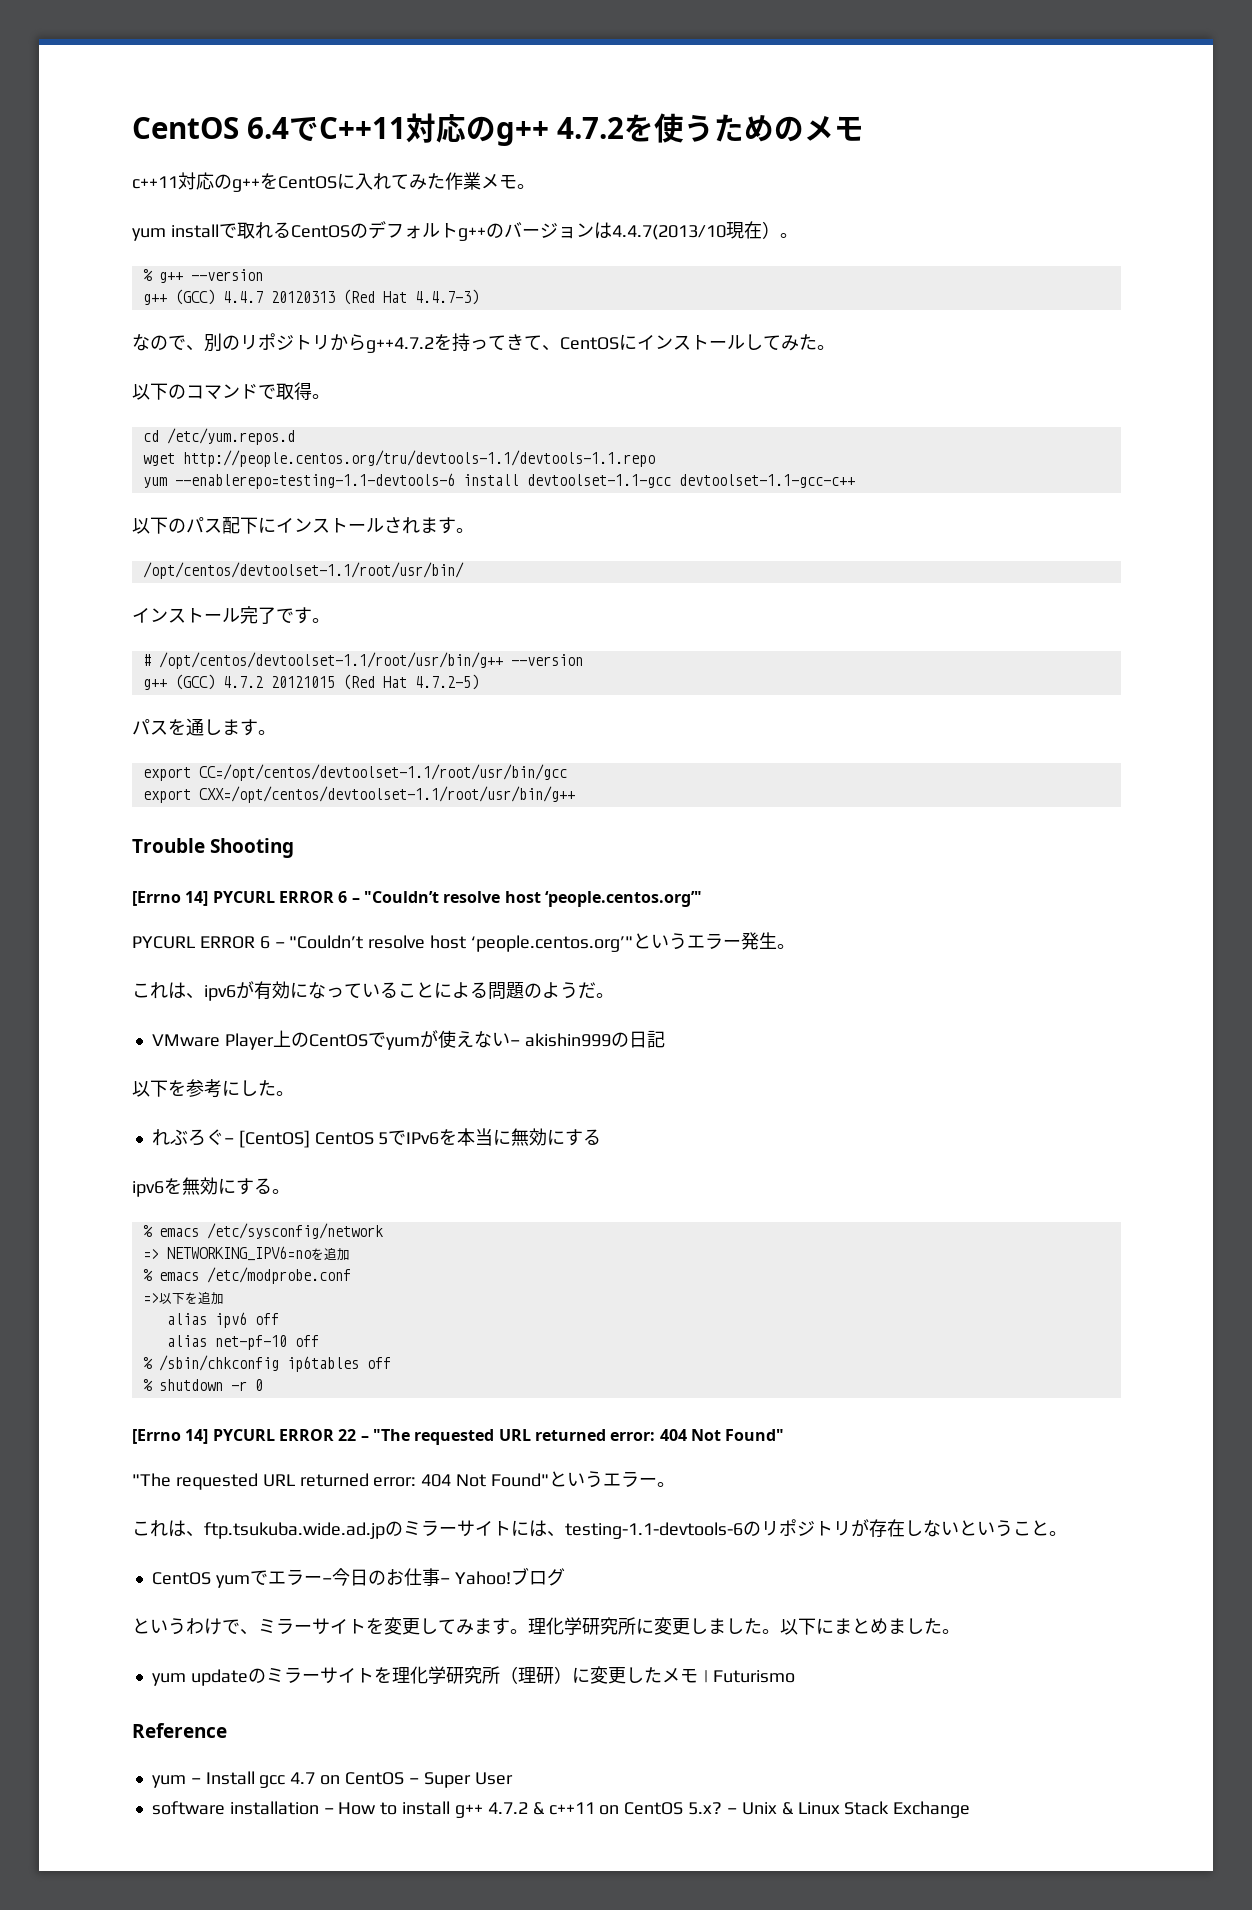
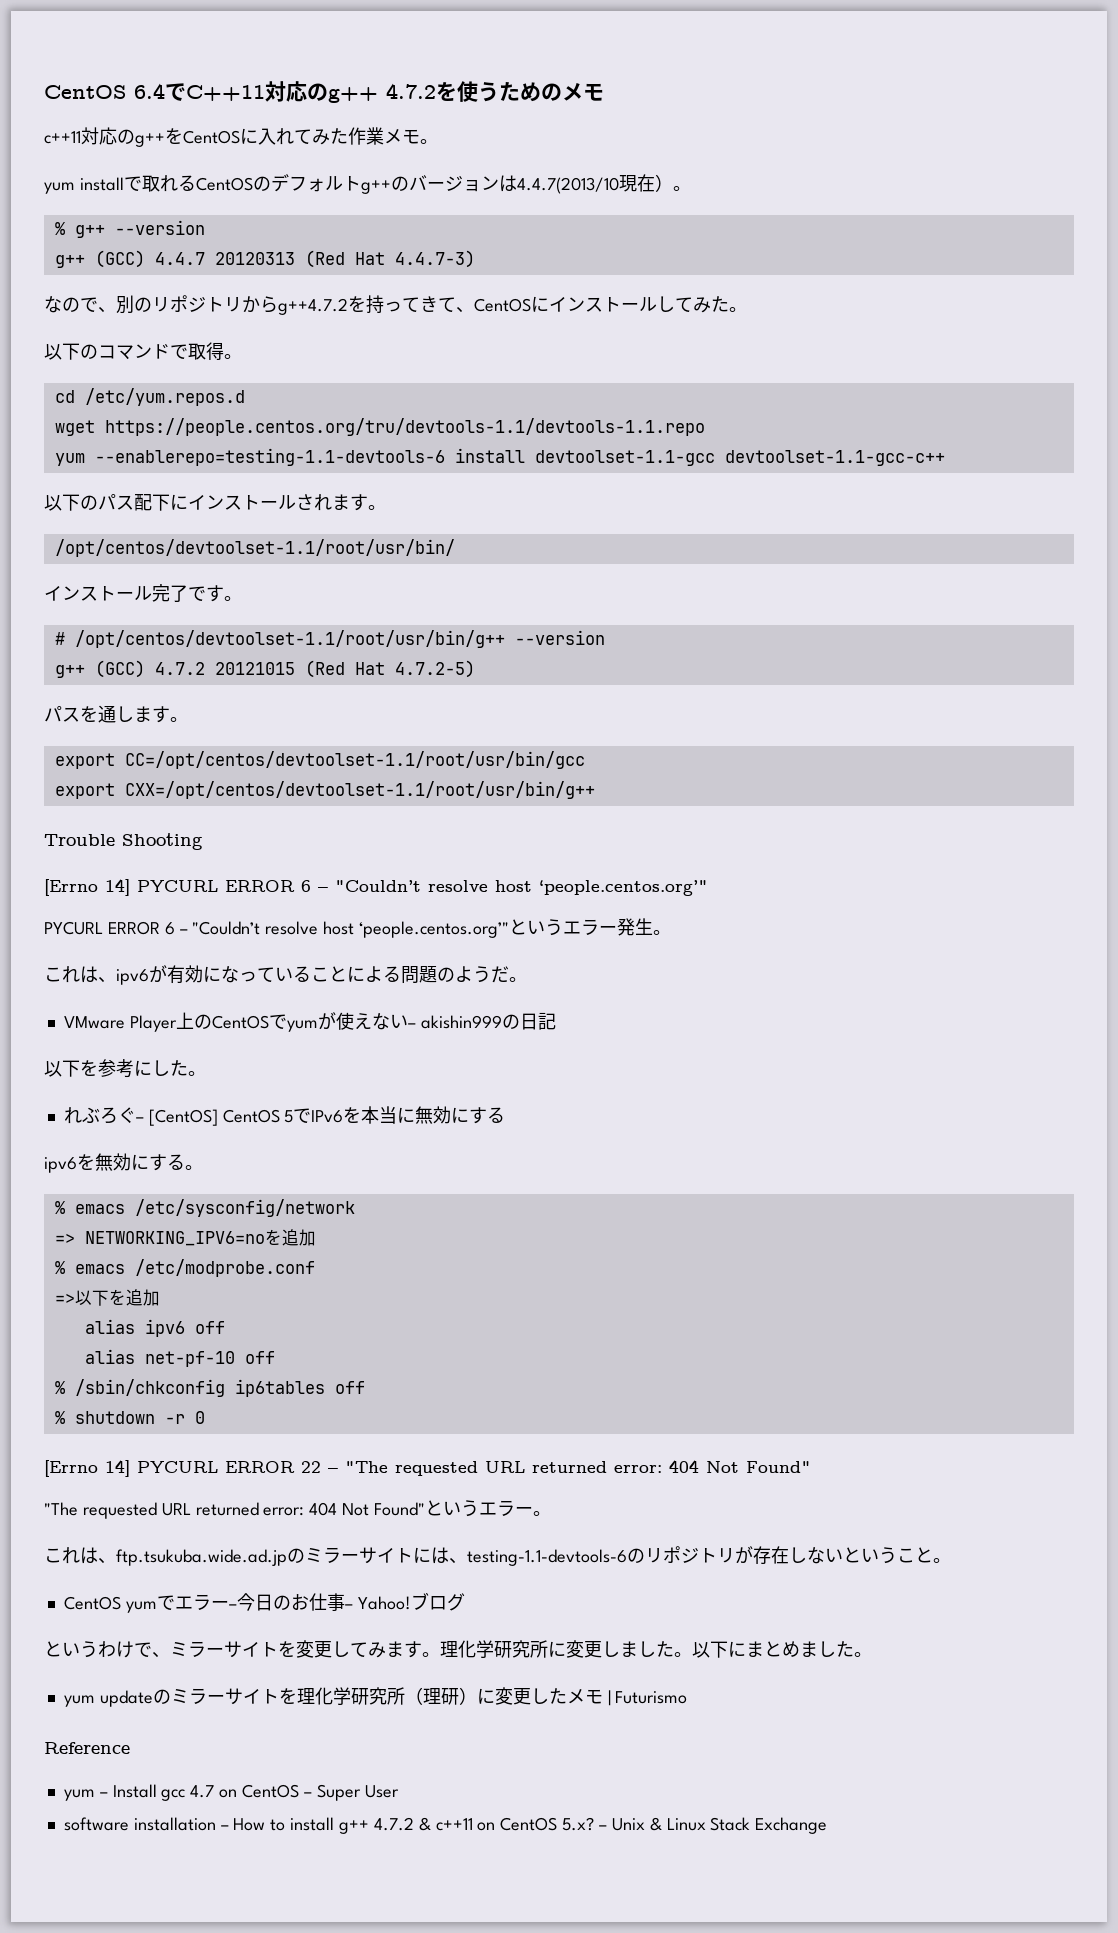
- wget http://people.centos.org/tru/devtools-1.1/devtools-1.1.repo
+ wget https://people.centos.org/tru/devtools-1.1/devtools-1.1.repo

